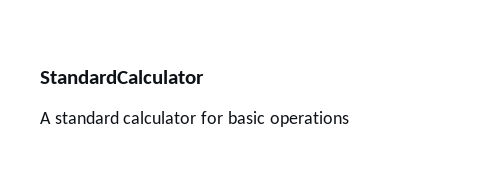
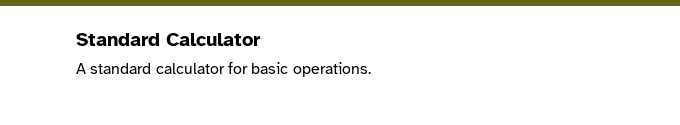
- StandardCalculator
+ Standard Calculator
- A standard calculator for basic operations
+ A standard calculator for basic operations.

